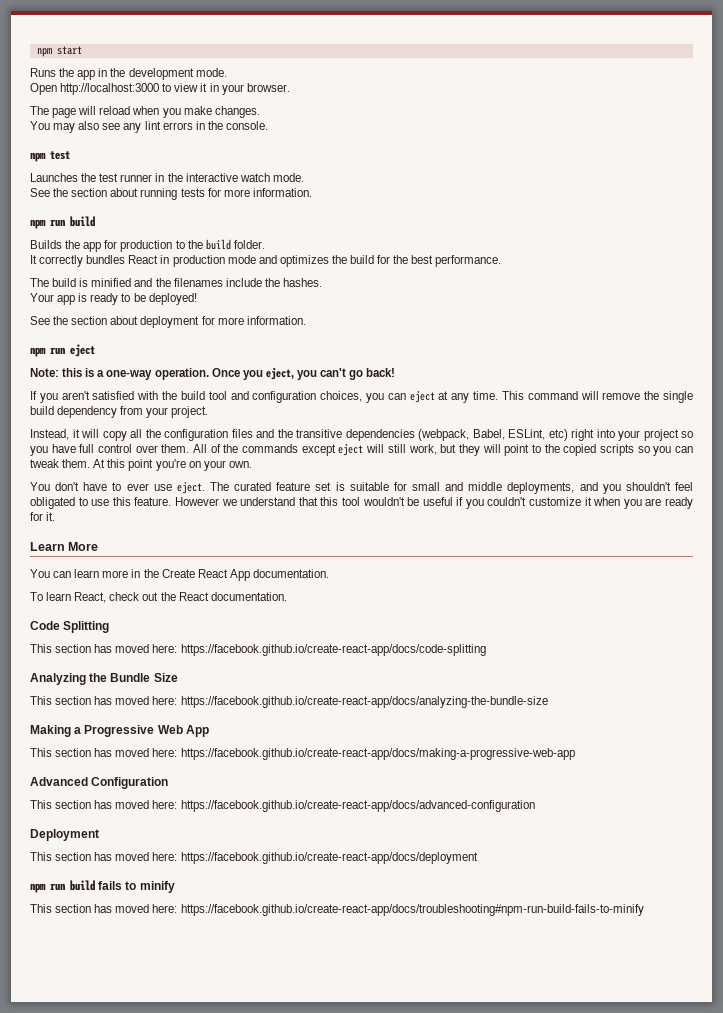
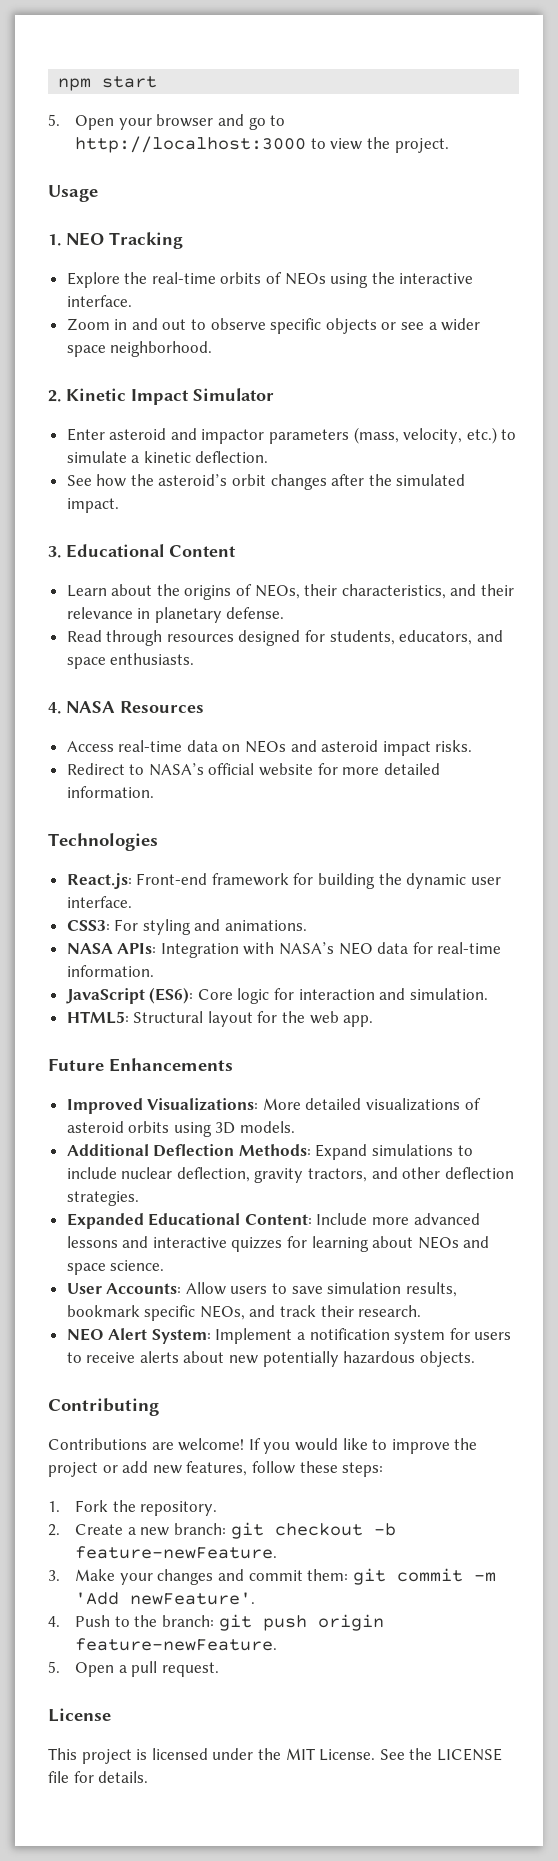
- Runs the app in the development mode.
- Open http://localhost:3000 to view it in your browser.
- The page will reload when you make changes.
- You may also see any lint errors in the console.
- npm test
- Launches the test runner in the interactive watch mode.
- See the section about running tests for more information.
- npm run build
- Builds the app for production to the build folder.
- It correctly bundles React in production mode and optimizes the build for the best performance.
- The build is minified and the filenames include the hashes.
- Your app is ready to be deployed!
- See the section about deployment for more information.
- npm run eject
- Note: this is a one-way operation. Once you eject, you can't go back!
- If you aren't satisfied with the build tool and configuration choices, you can eject at any time. This command will remove the single build dependency from your project.
- Instead, it will copy all the configuration files and the transitive dependencies (webpack, Babel, ESLint, etc) right into your project so you have full control over them. All of the commands except eject will still work, but they will point to the copied scripts so you can tweak them. At this point you're on your own.
- You don't have to ever use eject. The curated feature set is suitable for small and middle deployments, and you shouldn't feel obligated to use this feature. However we understand that this tool wouldn't be useful if you couldn't customize it when you are ready for it.
- Learn More
- You can learn more in the Create React App documentation.
- To learn React, check out the React documentation.
- Code Splitting
- This section has moved here: https://facebook.github.io/create-react-app/docs/code-splitting
- Analyzing the Bundle Size
- This section has moved here: https://facebook.github.io/create-react-app/docs/analyzing-the-bundle-size
- Making a Progressive Web App
- This section has moved here: https://facebook.github.io/create-react-app/docs/making-a-progressive-web-app
- Advanced Configuration
- This section has moved here: https://facebook.github.io/create-react-app/docs/advanced-configuration
- Deployment
- This section has moved here: https://facebook.github.io/create-react-app/docs/deployment
- npm run build fails to minify
- This section has moved here: https://facebook.github.io/create-react-app/docs/troubleshooting#npm-run-build-fails-to-minify
+ 5. Open your browser and go to http://localhost:3000 to view the project.
+ Usage
+ 1. NEO Tracking
+ Explore the real-time orbits of NEOs using the interactive interface.
+ Zoom in and out to observe specific objects or see a wider space neighborhood.
+ 2. Kinetic Impact Simulator
+ Enter asteroid and impactor parameters (mass, velocity, etc.) to simulate a kinetic deflection.
+ See how the asteroid’s orbit changes after the simulated impact.
+ 3. Educational Content
+ Learn about the origins of NEOs, their characteristics, and their relevance in planetary defense.
+ Read through resources designed for students, educators, and space enthusiasts.
+ 4. NASA Resources
+ Access real-time data on NEOs and asteroid impact risks.
+ Redirect to NASA’s official website for more detailed information.
+ Technologies
+ React.js: Front-end framework for building the dynamic user interface.
+ CSS3: For styling and animations.
+ NASA APIs: Integration with NASA’s NEO data for real-time information.
+ JavaScript (ES6): Core logic for interaction and simulation.
+ HTML5: Structural layout for the web app.
+ Future Enhancements
+ Improved Visualizations: More detailed visualizations of asteroid orbits using 3D models.
+ Additional Deflection Methods: Expand simulations to include nuclear deflection, gravity tractors, and other deflection strategies.
+ Expanded Educational Content: Include more advanced lessons and interactive quizzes for learning about NEOs and space science.
+ User Accounts: Allow users to save simulation results, bookmark specific NEOs, and track their research.
+ NEO Alert System: Implement a notification system for users to receive alerts about new potentially hazardous objects.
+ Contributing
+ Contributions are welcome! If you would like to improve the project or add new features, follow these steps:
+ 1. Fork the repository.
+ 2. Create a new branch: git checkout -b feature-newFeature.
+ 3. Make your changes and commit them: git commit -m 'Add newFeature'.
+ 4. Push to the branch: git push origin feature-newFeature.
+ 5. Open a pull request.
+ License
+ This project is licensed under the MIT License. See the LICENSE file for details.

